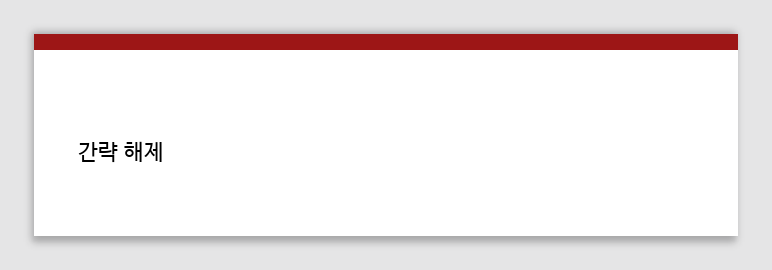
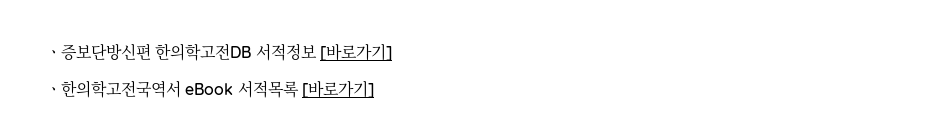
- 간략 해제
+ ㆍ증보단방신편 한의학고전DB 서적정보 [바로가기]
+ ㆍ한의학고전국역서 eBook 서적목록 [바로가기]

